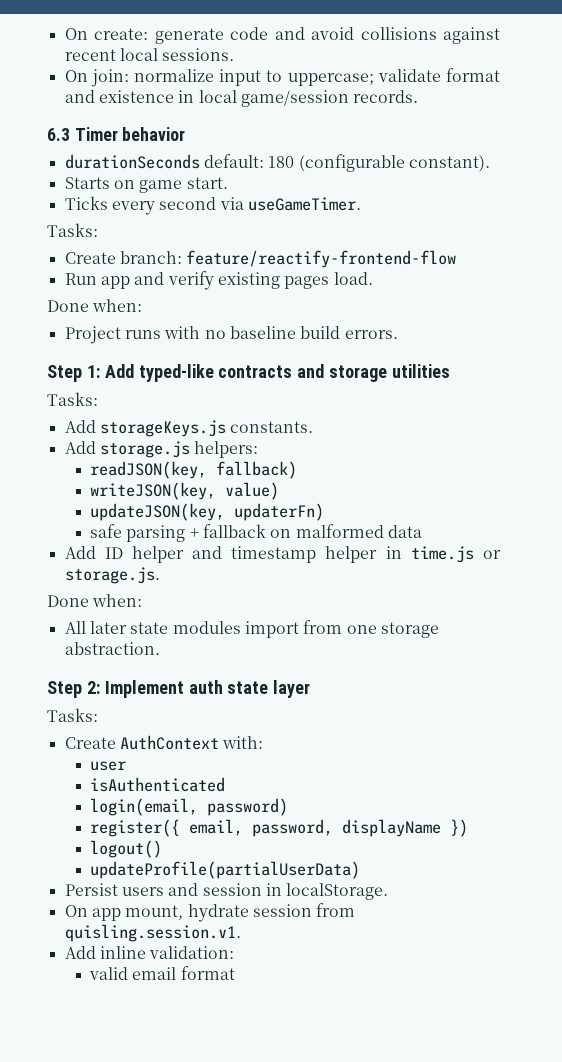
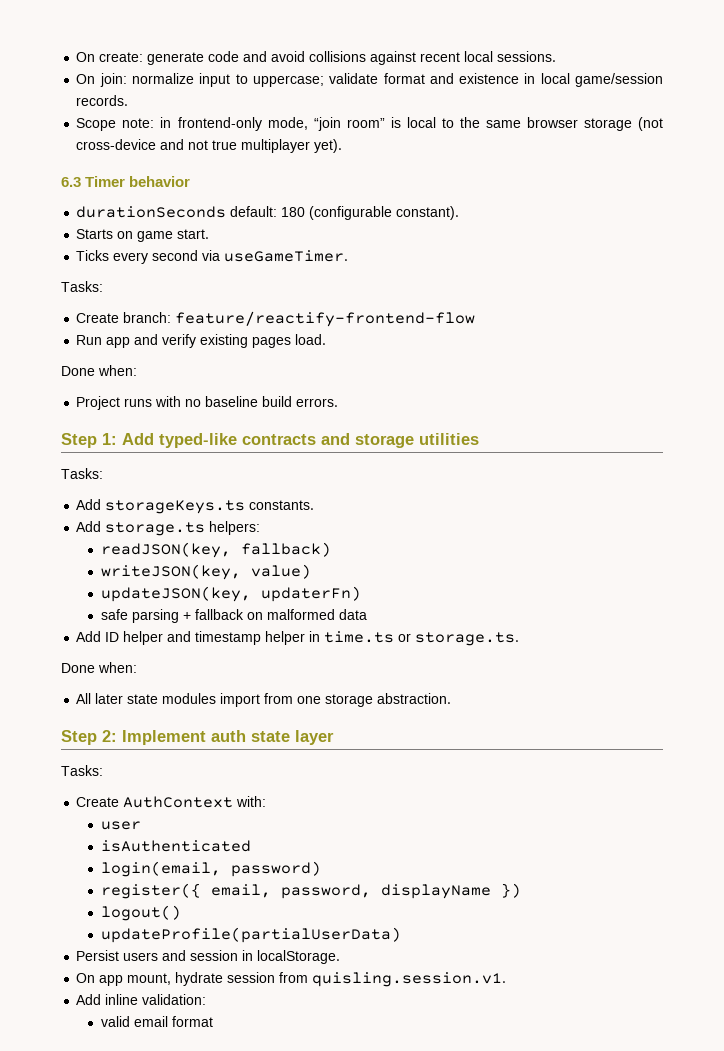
+ Scope note: in frontend-only mode, “join room” is local to the same browser storage (not cross-device and not true multiplayer yet).
- Add storageKeys.js constants.
+ Add storageKeys.ts constants.
- Add storage.js helpers:
+ Add storage.ts helpers:
- Add ID helper and timestamp helper in time.js or storage.js.
+ Add ID helper and timestamp helper in time.ts or storage.ts.

